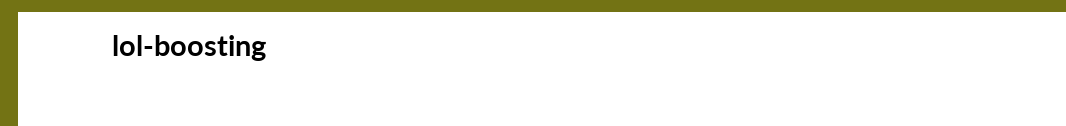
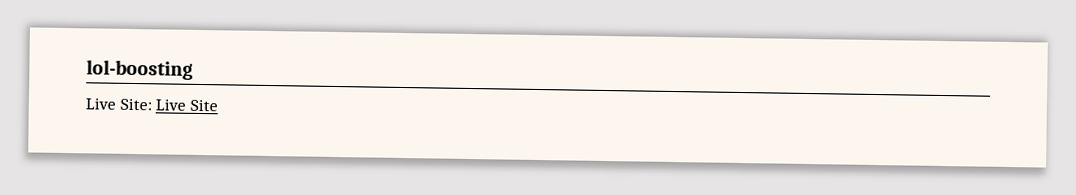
+ Live Site: Live Site

